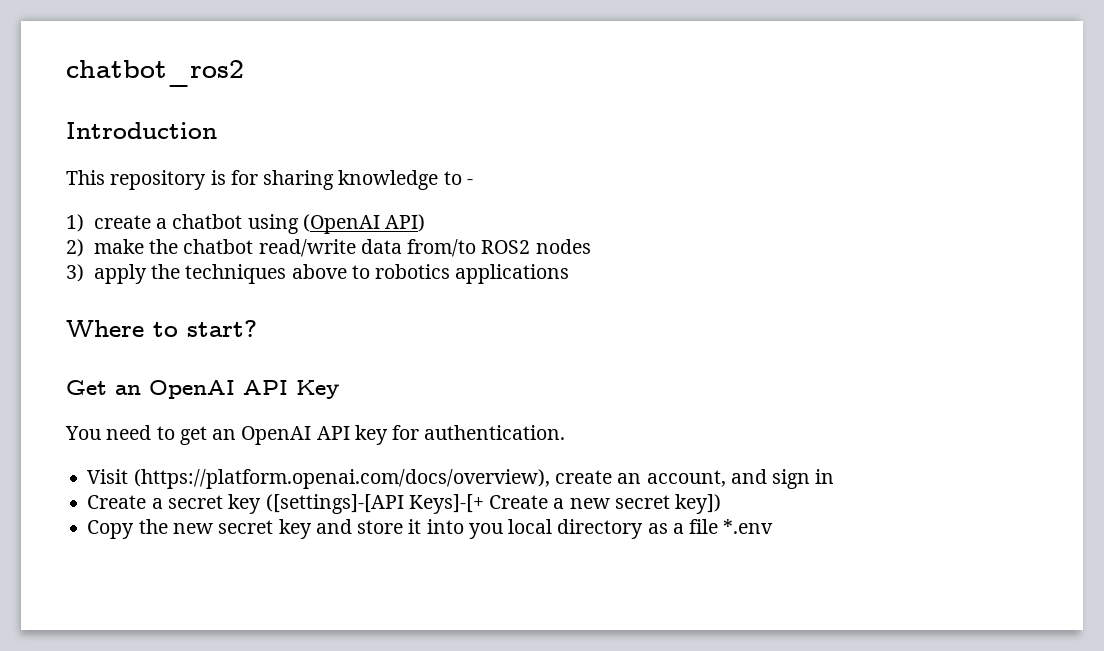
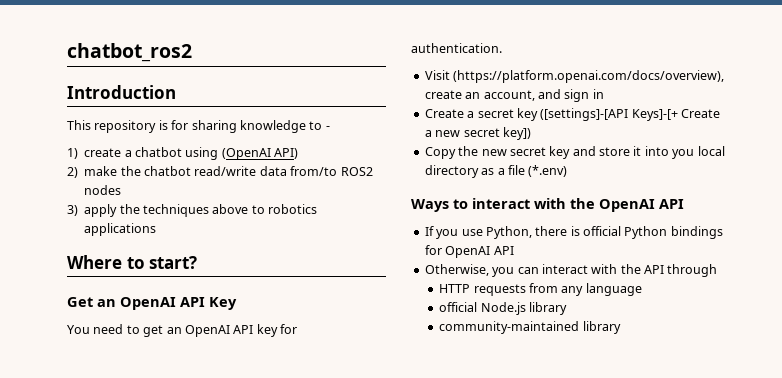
- Copy the new secret key and store it into you local directory as a file *.env
+ Copy the new secret key and store it into you local directory as a file (*.env)
+ Ways to interact with the OpenAI API
+ If you use Python, there is official Python bindings for OpenAI API
+ Otherwise, you can interact with the API through
+ HTTP requests from any language
+ official Node.js library
+ community-maintained library

